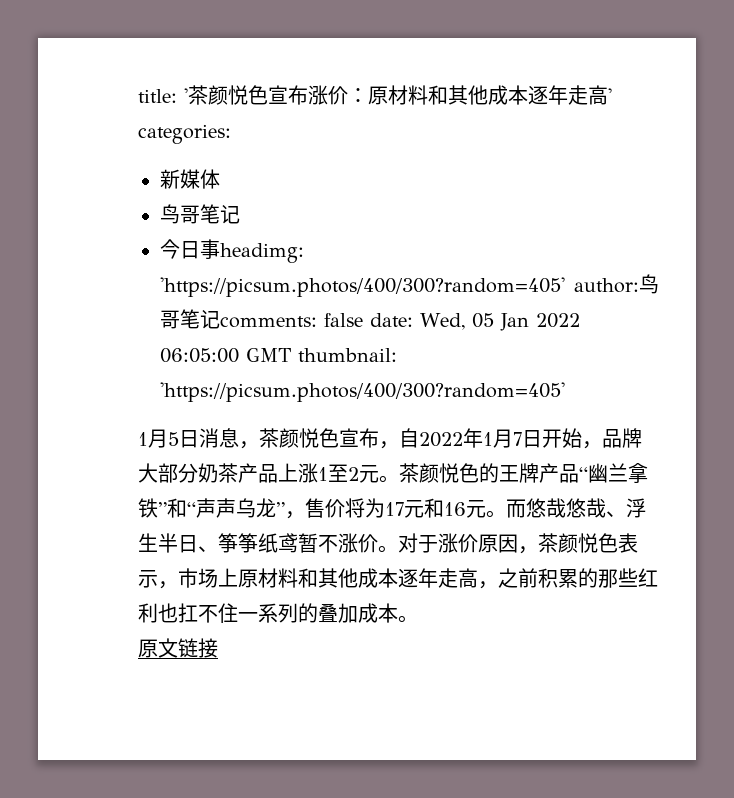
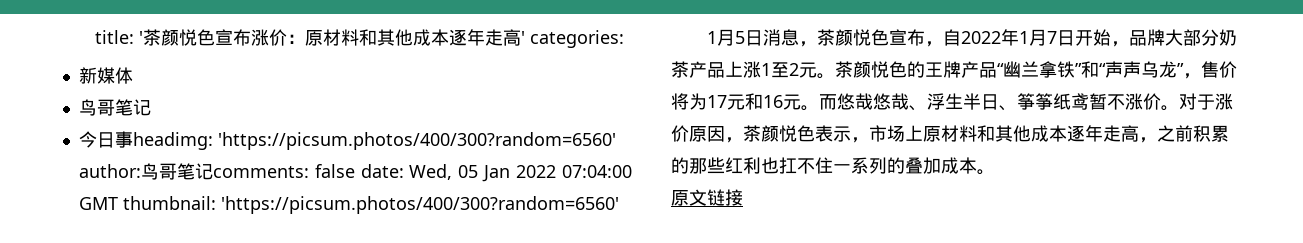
- 今日事headimg: 'https://picsum.photos/400/300?random=405' author:鸟哥笔记comments: false date: Wed, 05 Jan 2022 06:05:00 GMT thumbnail: 'https://picsum.photos/400/300?random=405'
+ 今日事headimg: 'https://picsum.photos/400/300?random=6560' author:鸟哥笔记comments: false date: Wed, 05 Jan 2022 07:04:00 GMT thumbnail: 'https://picsum.photos/400/300?random=6560'

